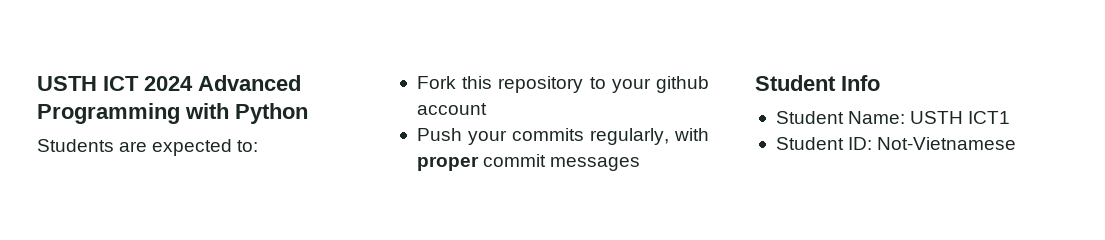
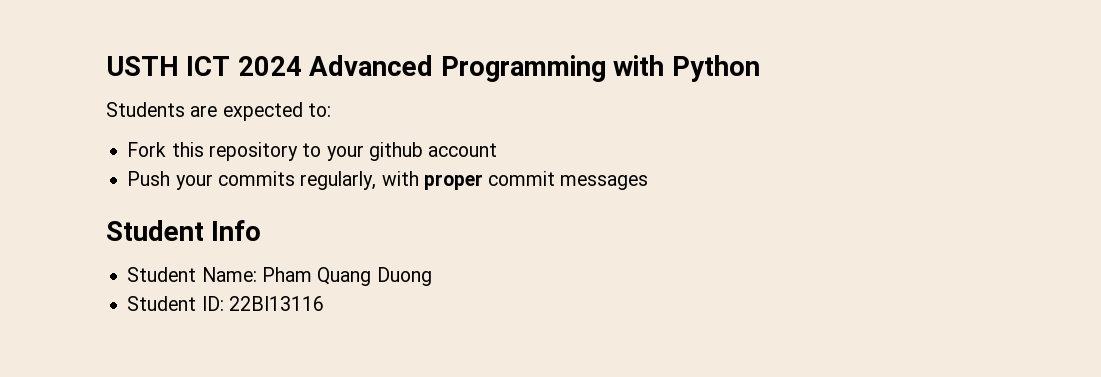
- Student Name: USTH ICT1
+ Student Name: Pham Quang Duong
- Student ID: Not-Vietnamese
+ Student ID: 22BI13116

